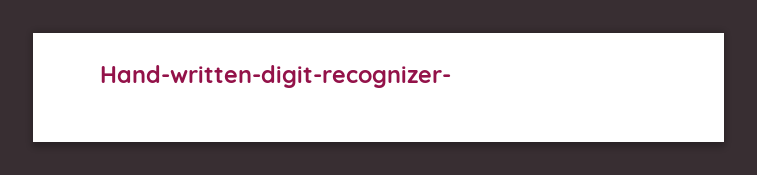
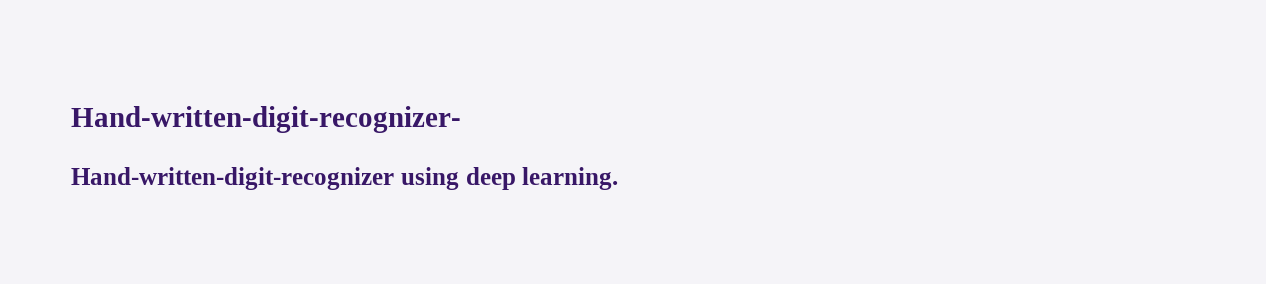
+ Hand-written-digit-recognizer using deep learning.

